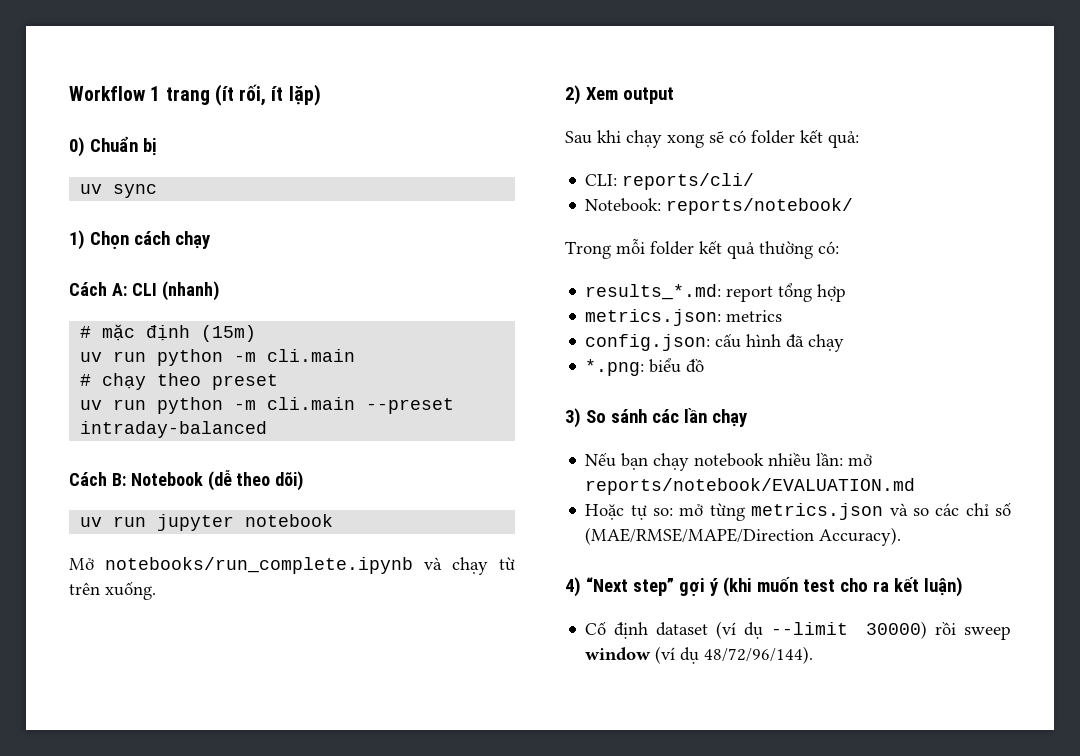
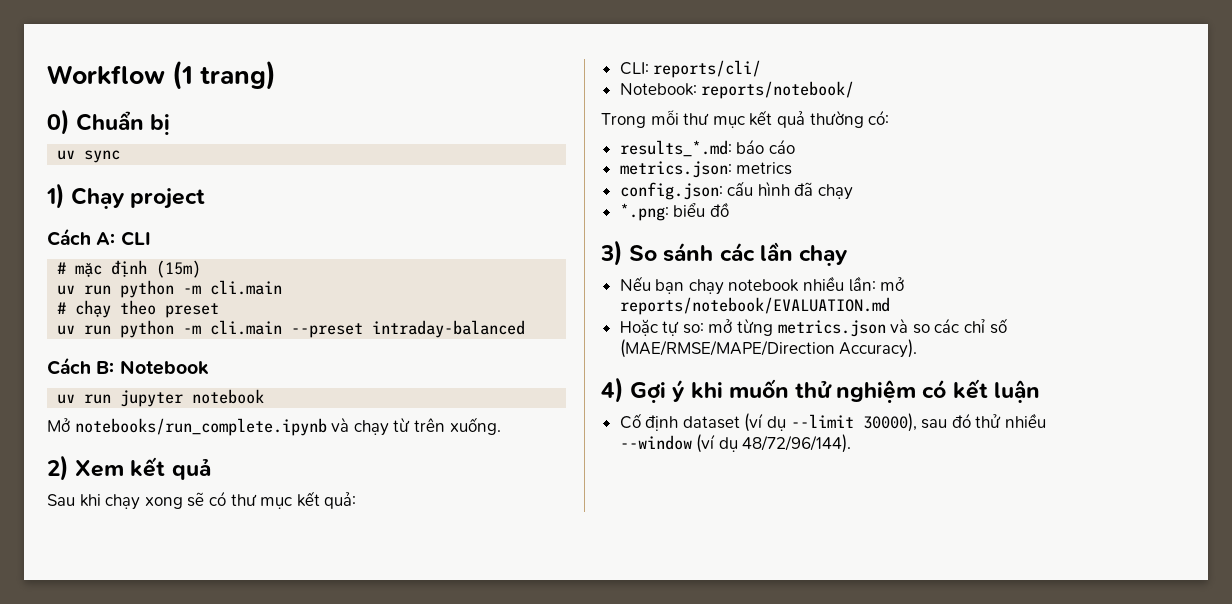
- Workflow 1 trang (ít rối, ít lặp)
+ Workflow (1 trang)
- 1) Chọn cách chạy
+ 1) Chạy project
- Cách A: CLI (nhanh)
+ Cách A: CLI
- Cách B: Notebook (dễ theo dõi)
+ Cách B: Notebook
- 2) Xem output
+ 2) Xem kết quả
- Sau khi chạy xong sẽ có folder kết quả:
+ Sau khi chạy xong sẽ có thư mục kết quả:
- Trong mỗi folder kết quả thường có:
+ Trong mỗi thư mục kết quả thường có:
- results_*.md: report tổng hợp
+ results_*.md: báo cáo
- 4) “Next step” gợi ý (khi muốn test cho ra kết luận)
+ 4) Gợi ý khi muốn thử nghiệm có kết luận
- Cố định dataset (ví dụ --limit 30000) rồi sweep window (ví dụ 48/72/96/144).
+ Cố định dataset (ví dụ --limit 30000), sau đó thử nhiều --window (ví dụ 48/72/96/144).

